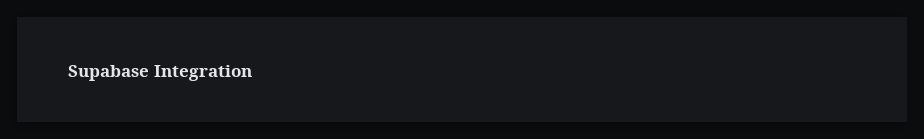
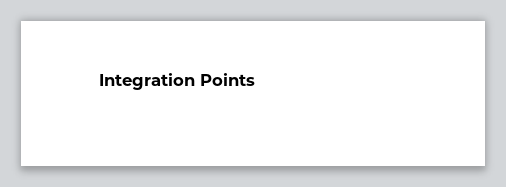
- Supabase Integration
+ Integration Points

